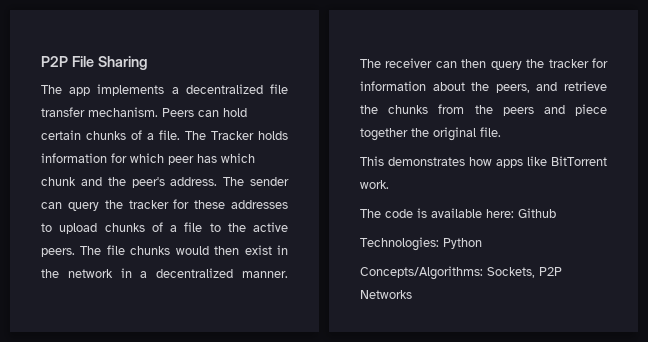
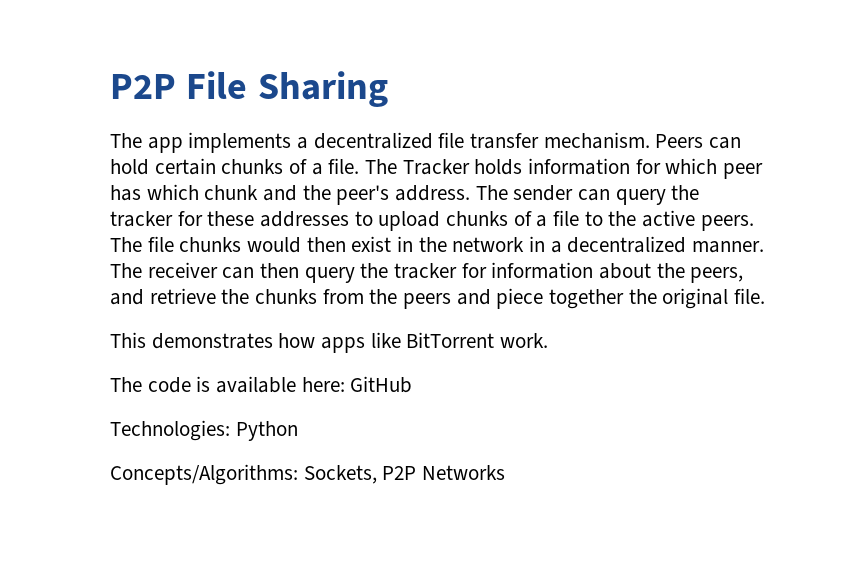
- The code is available here: Github
+ The code is available here: GitHub

